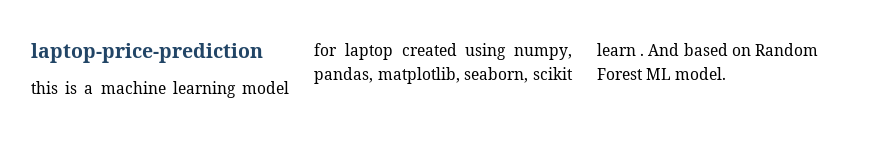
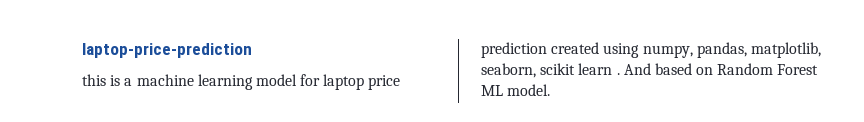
- this is a machine learning model for laptop created using numpy, pandas, matplotlib, seaborn, scikit learn .
+ this is a machine learning model for laptop price prediction created using numpy, pandas, matplotlib, seaborn, scikit learn .

